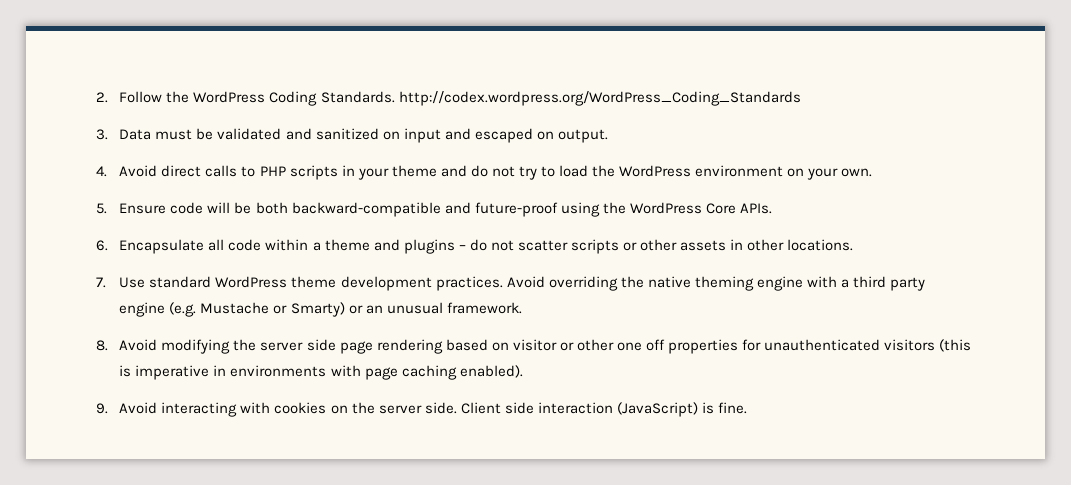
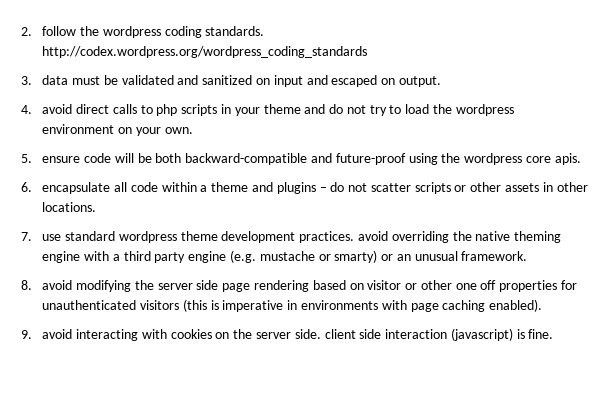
- 2. Follow the WordPress Coding Standards. http://codex.wordpress.org/WordPress_Coding_Standards
+ 2. follow the wordpress coding standards. http://codex.wordpress.org/wordpress_coding_standards
- 3. Data must be validated and sanitized on input and escaped on output.
+ 3. data must be validated and sanitized on input and escaped on output.
- 4. Avoid direct calls to PHP scripts in your theme and do not try to load the WordPress environment on your own.
+ 4. avoid direct calls to php scripts in your theme and do not try to load the wordpress environment on your own.
- 5. Ensure code will be both backward-compatible and future-proof using the WordPress Core APIs.
+ 5. ensure code will be both backward-compatible and future-proof using the wordpress core apis.
- 6. Encapsulate all code within a theme and plugins – do not scatter scripts or other assets in other locations.
+ 6. encapsulate all code within a theme and plugins – do not scatter scripts or other assets in other locations.
- 7. Use standard WordPress theme development practices. Avoid overriding the native theming engine with a third party engine (e.g. Mustache or Smarty) or an unusual framework.
+ 7. use standard wordpress theme development practices. avoid overriding the native theming engine with a third party engine (e.g. mustache or smarty) or an unusual framework.
- 8. Avoid modifying the server side page rendering based on visitor or other one off properties for unauthenticated visitors (this is imperative in environments with page caching enabled).
+ 8. avoid modifying the server side page rendering based on visitor or other one off properties for unauthenticated visitors (this is imperative in environments with page caching enabled).
- 9. Avoid interacting with cookies on the server side. Client side interaction (JavaScript) is fine.
+ 9. avoid interacting with cookies on the server side. client side interaction (javascript) is fine.

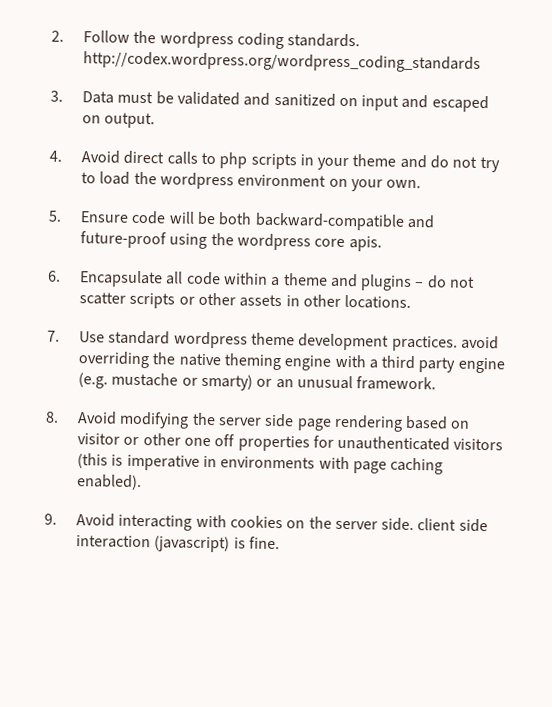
- 2. follow the wordpress coding standards. http://codex.wordpress.org/wordpress_coding_standards
+ 2. Follow the wordpress coding standards. http://codex.wordpress.org/wordpress_coding_standards
- 3. data must be validated and sanitized on input and escaped on output.
+ 3. Data must be validated and sanitized on input and escaped on output.
- 4. avoid direct calls to php scripts in your theme and do not try to load the wordpress environment on your own.
+ 4. Avoid direct calls to php scripts in your theme and do not try to load the wordpress environment on your own.
- 5. ensure code will be both backward-compatible and future-proof using the wordpress core apis.
+ 5. Ensure code will be both backward-compatible and future-proof using the wordpress core apis.
- 6. encapsulate all code within a theme and plugins – do not scatter scripts or other assets in other locations.
+ 6. Encapsulate all code within a theme and plugins – do not scatter scripts or other assets in other locations.
- 7. use standard wordpress theme development practices. avoid overriding the native theming engine with a third party engine (e.g. mustache or smarty) or an unusual framework.
+ 7. Use standard wordpress theme development practices. avoid overriding the native theming engine with a third party engine (e.g. mustache or smarty) or an unusual framework.
- 8. avoid modifying the server side page rendering based on visitor or other one off properties for unauthenticated visitors (this is imperative in environments with page caching enabled).
+ 8. Avoid modifying the server side page rendering based on visitor or other one off properties for unauthenticated visitors (this is imperative in environments with page caching enabled).
- 9. avoid interacting with cookies on the server side. client side interaction (javascript) is fine.
+ 9. Avoid interacting with cookies on the server side. client side interaction (javascript) is fine.

